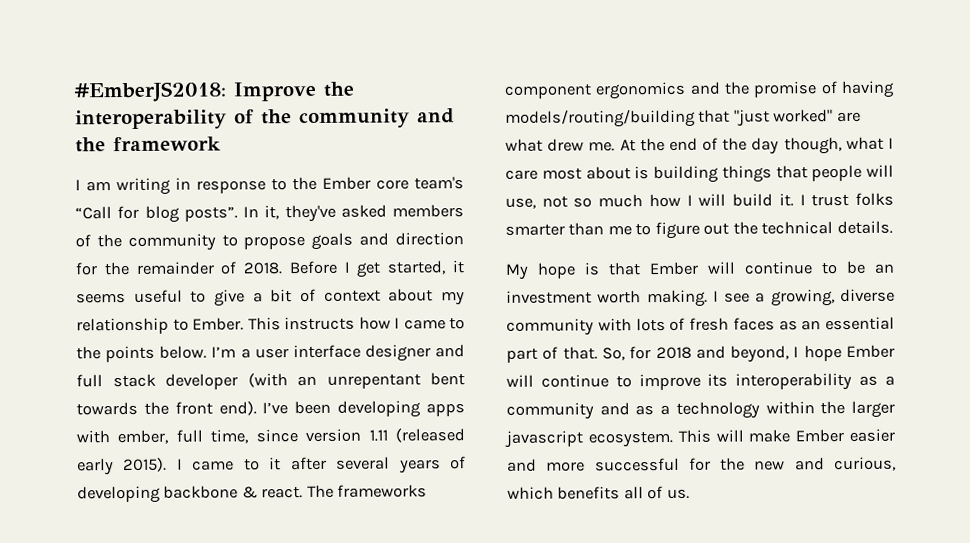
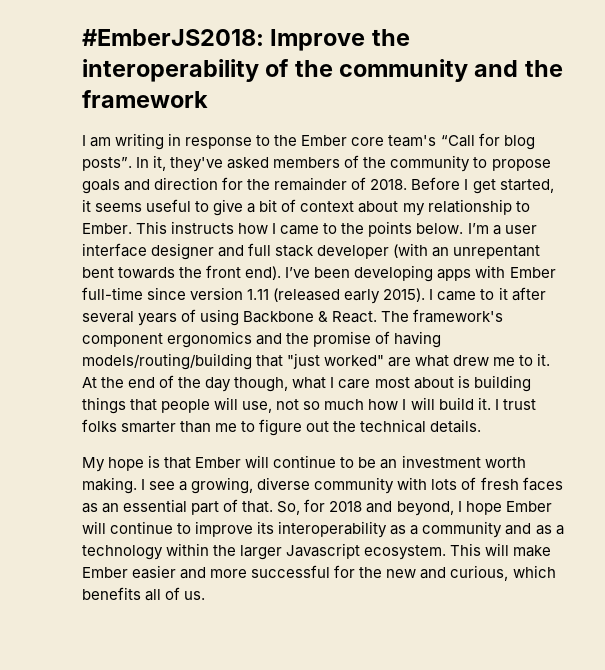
- I’ve been developing apps with ember, full time, since version 1.11 (released early 2015).
+ I’ve been developing apps with Ember full-time since version 1.11 (released early 2015).
- I came to it after several years of developing backbone & react. The frameworks component ergonomics and the promise of having models/routing/building that "just worked" are what drew me.
+ I came to it after several years of using Backbone & React. The framework's component ergonomics and the promise of having models/routing/building that "just worked" are what drew me to it.
- So, for 2018 and beyond, I hope Ember will continue to improve its interoperability as a community and as a technology within the larger javascript ecosystem.
+ So, for 2018 and beyond, I hope Ember will continue to improve its interoperability as a community and as a technology within the larger Javascript ecosystem.

